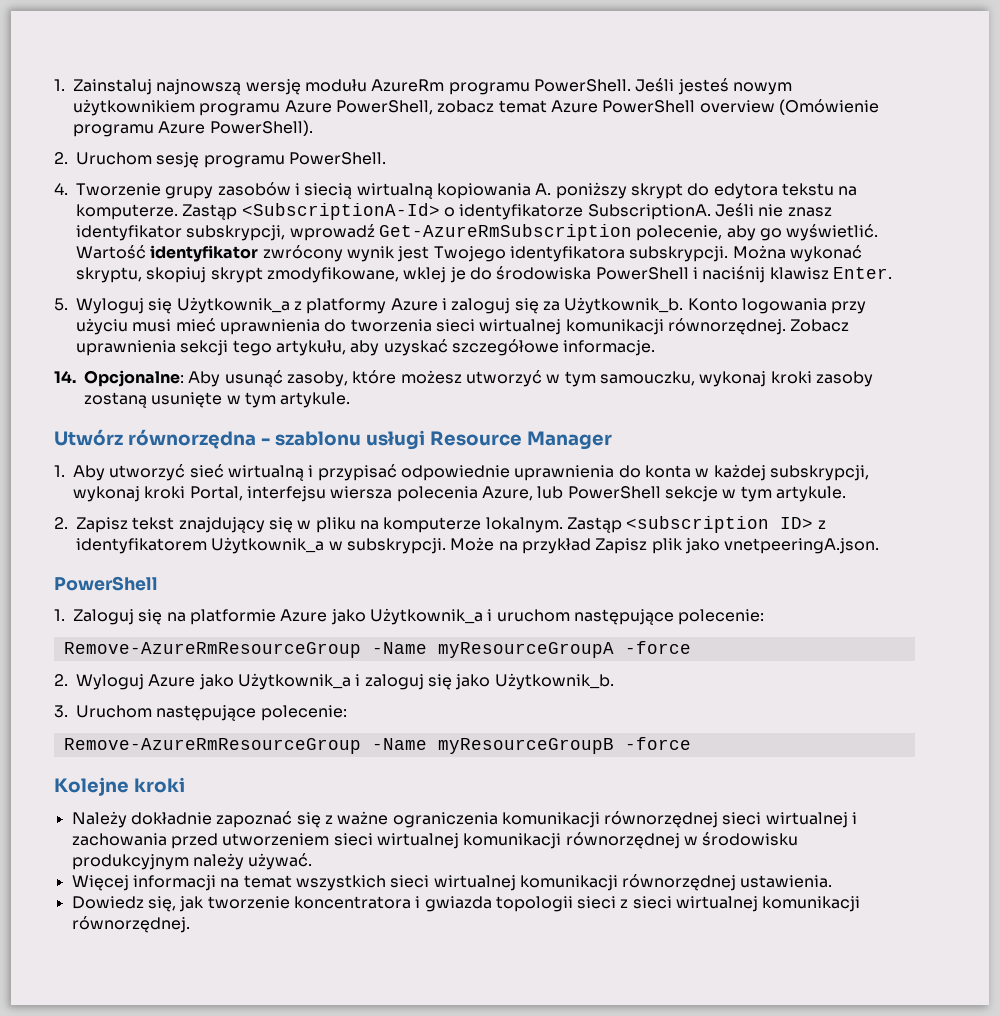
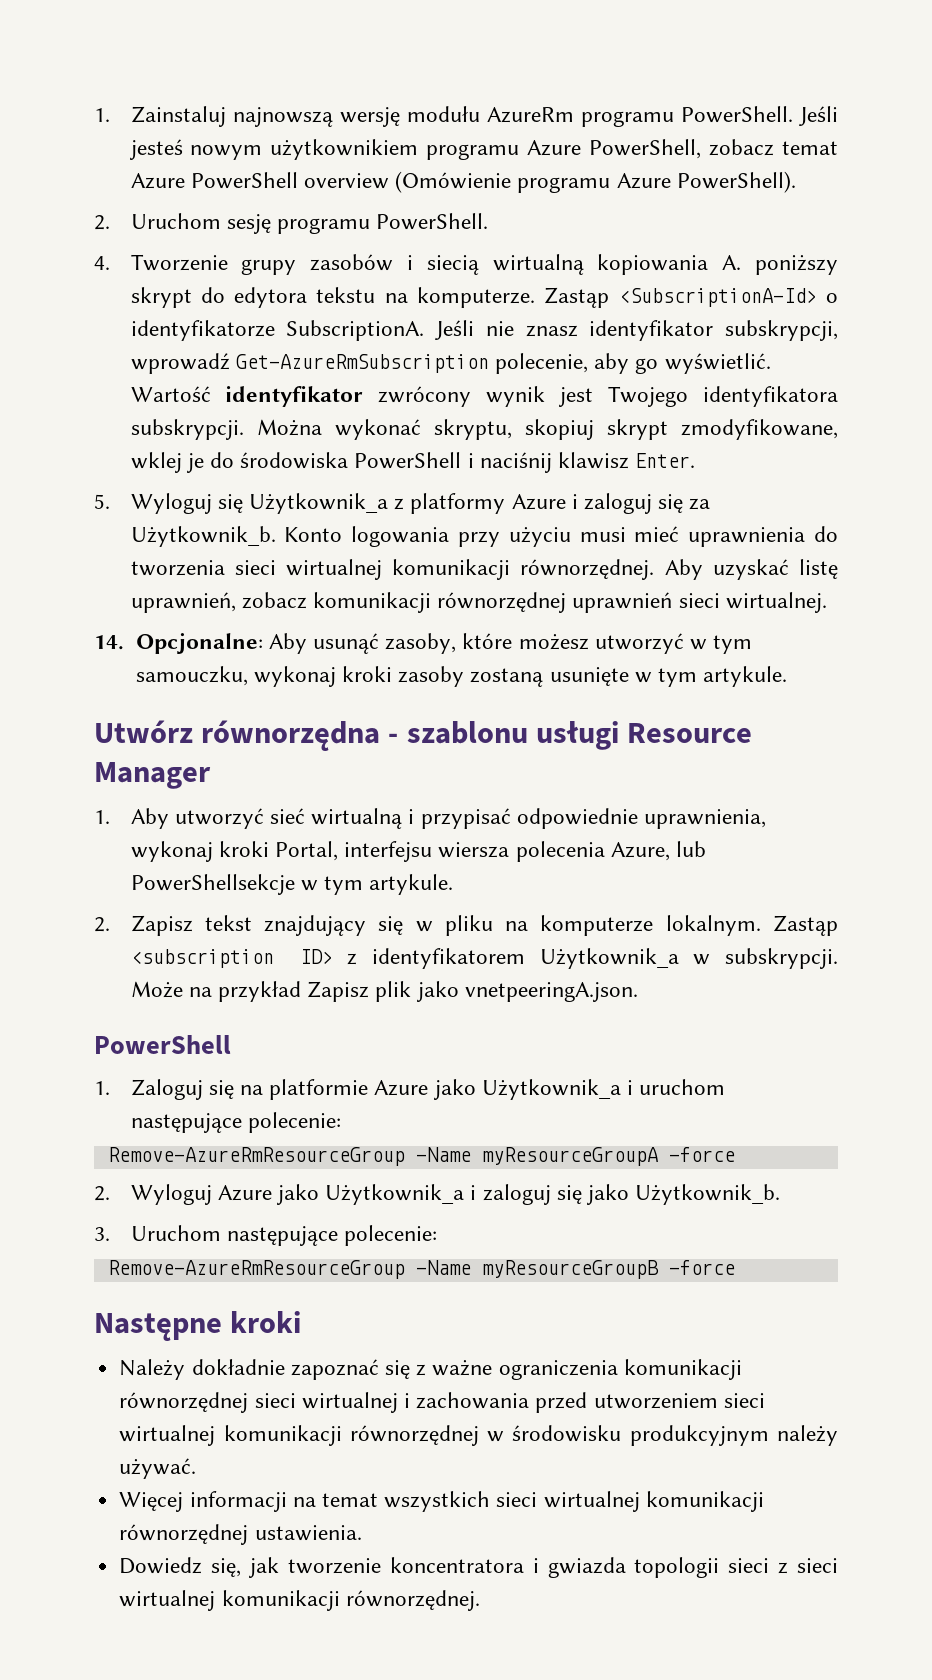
- Zobacz uprawnienia sekcji tego artykułu, aby uzyskać szczegółowe informacje.
+ Aby uzyskać listę uprawnień, zobacz komunikacji równorzędnej uprawnień sieci wirtualnej.
- 1. Aby utworzyć sieć wirtualną i przypisać odpowiednie uprawnienia do konta w każdej subskrypcji, wykonaj kroki Portal, interfejsu wiersza polecenia Azure, lub PowerShell sekcje w tym artykule.
+ 1. Aby utworzyć sieć wirtualną i przypisać odpowiednie uprawnienia, wykonaj kroki Portal, interfejsu wiersza polecenia Azure, lub PowerShellsekcje w tym artykule.
- Kolejne kroki
+ Następne kroki

